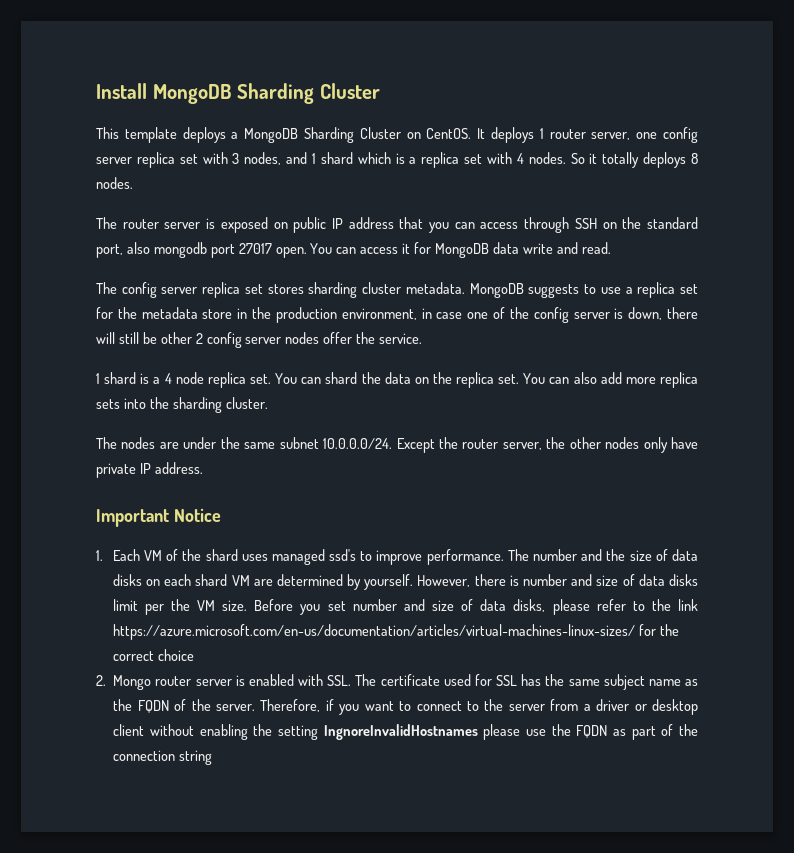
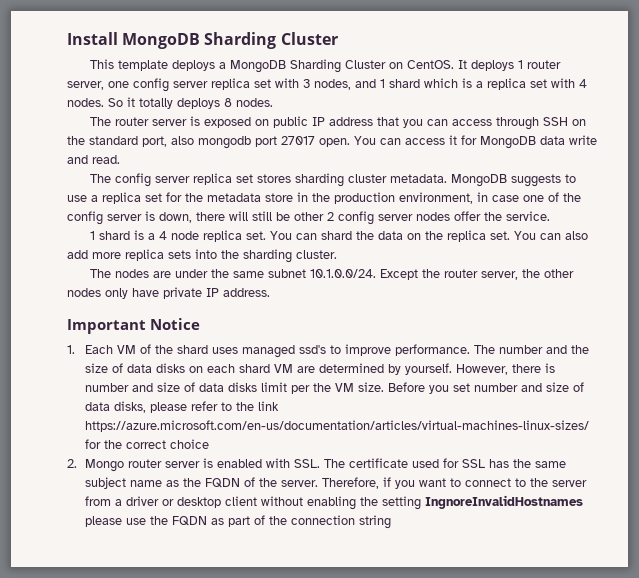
- The nodes are under the same subnet 10.0.0.0/24. Except the router server, the other nodes only have private IP address.
+ The nodes are under the same subnet 10.1.0.0/24. Except the router server, the other nodes only have private IP address.

